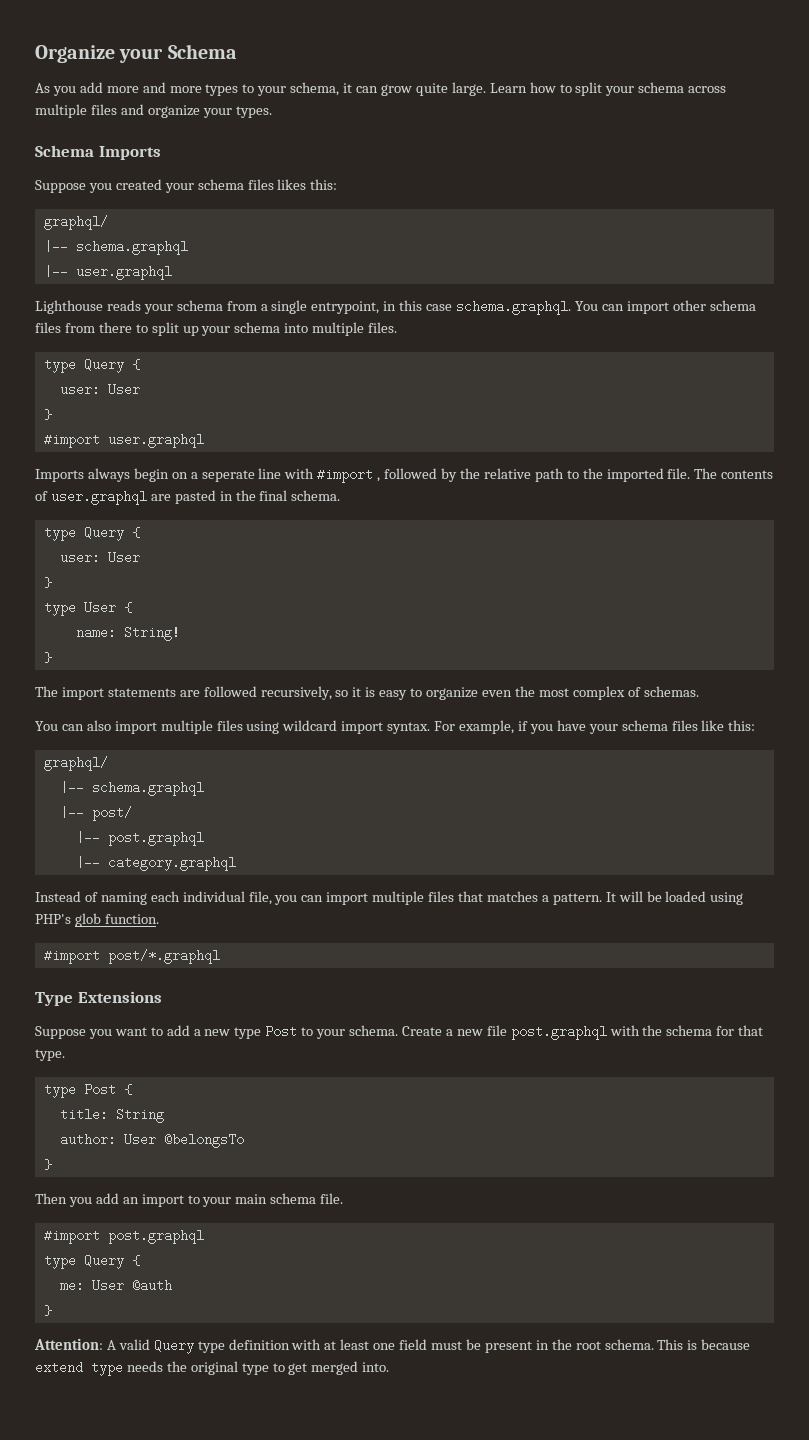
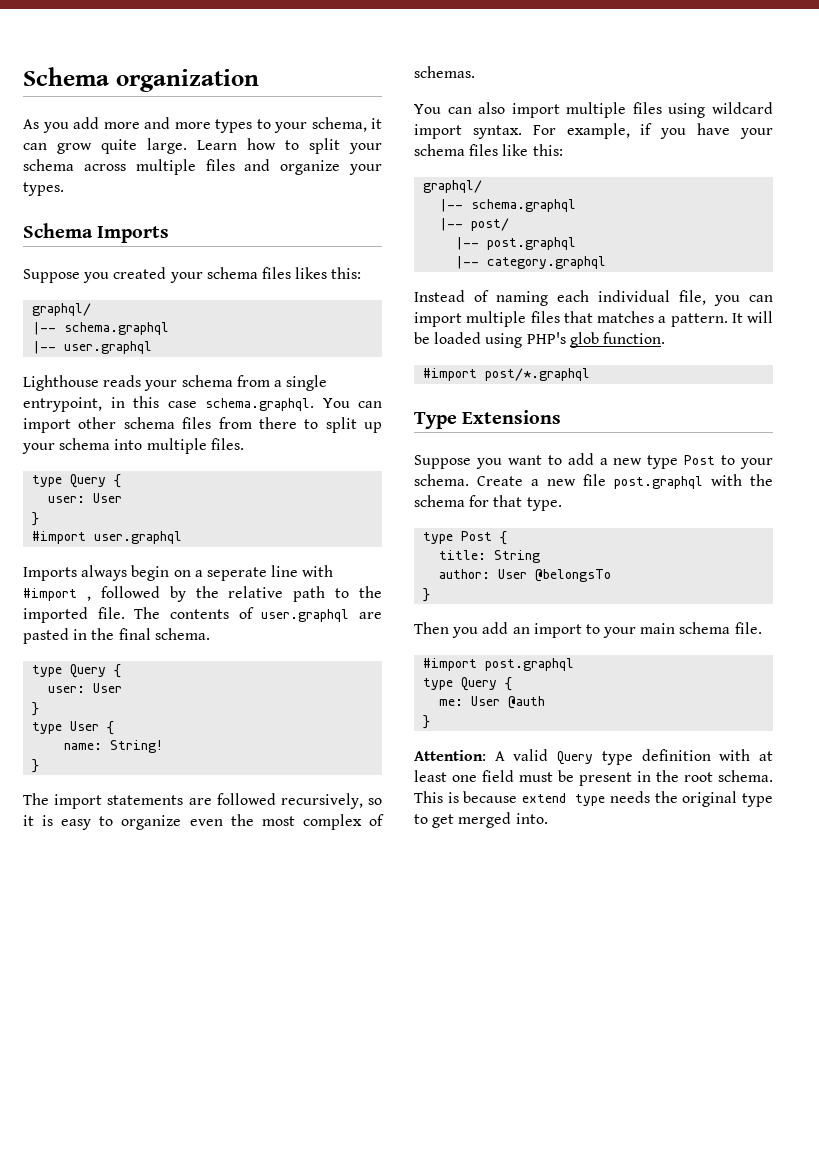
- Organize your Schema
+ Schema organization

